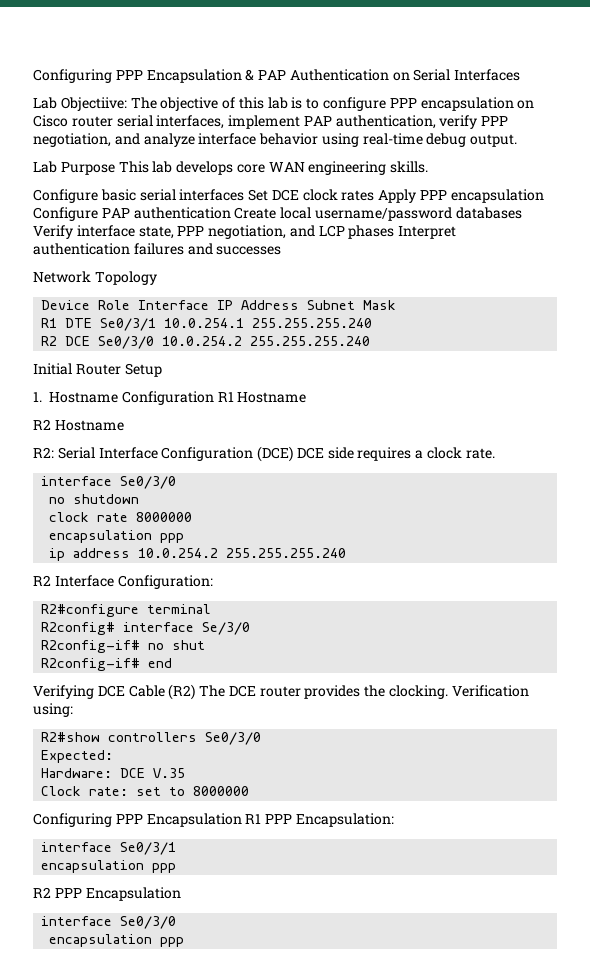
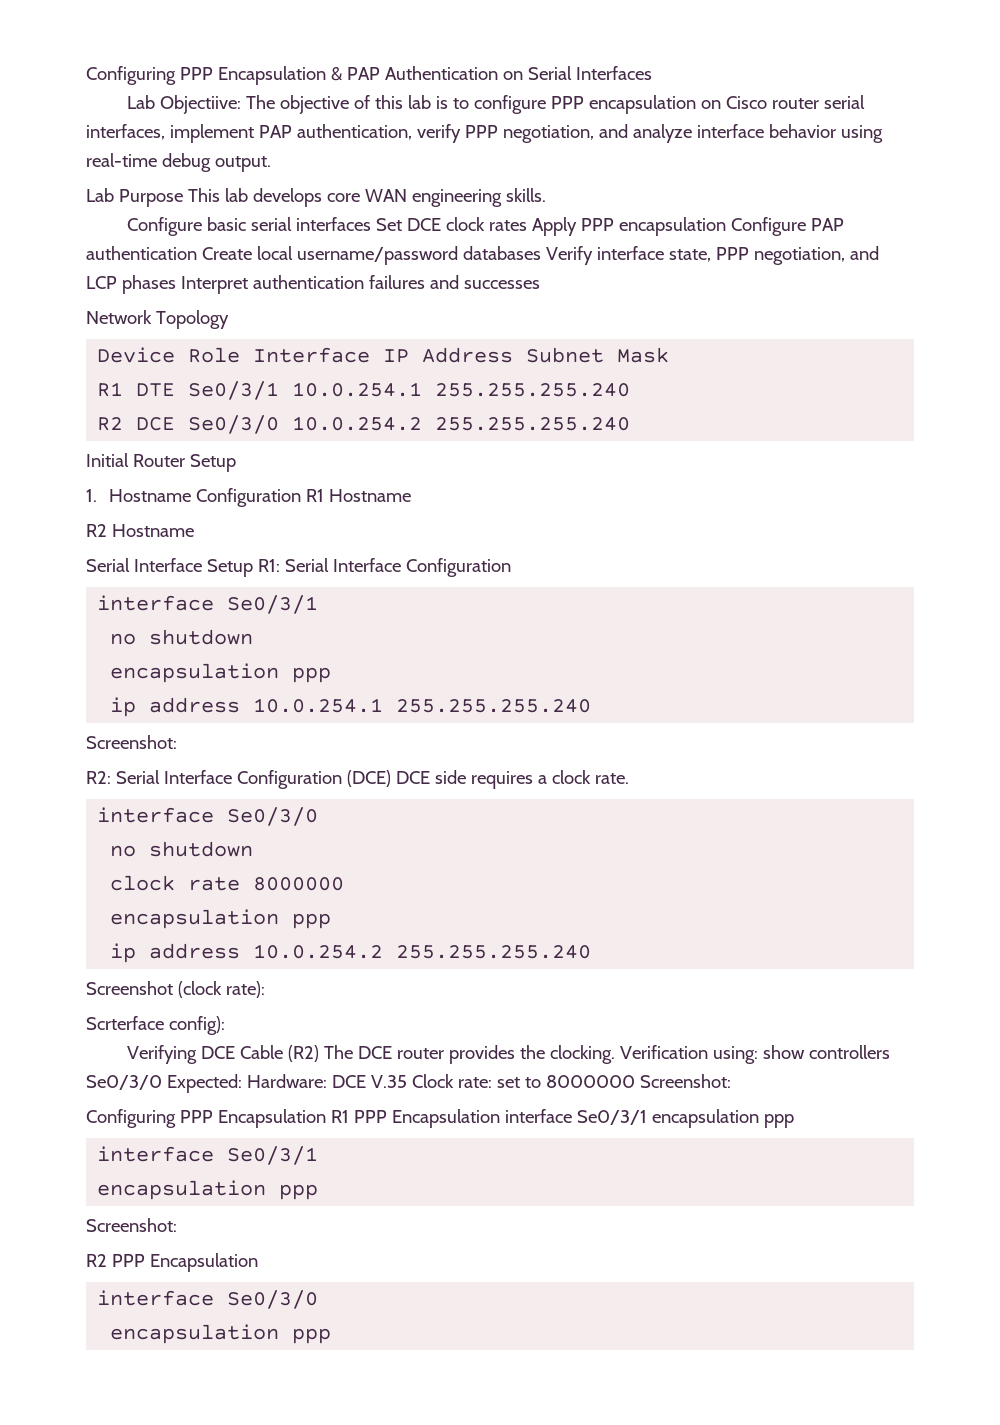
+ Serial Interface Setup R1: Serial Interface Configuration
+ interface Se0/3/1
+ no shutdown
+ encapsulation ppp
+ ip address 10.0.254.1 255.255.255.240
+ Screenshot:
- R2 Interface Configuration:
- R2#configure terminal
- R2config# interface Se/3/0
- R2config-if# no shut
- R2config-if# end
+ Screenshot (clock rate):
+ Scrterface config):
- Verification using:
- R2#show controllers Se0/3/0
- Expected:
- Hardware: DCE V.35
- Clock rate: set to 8000000
+ Verification using: show controllers Se0/3/0 Expected: Hardware: DCE V.35 Clock rate: set to 8000000 Screenshot:
- Configuring PPP Encapsulation R1 PPP Encapsulation:
+ Configuring PPP Encapsulation R1 PPP Encapsulation interface Se0/3/1 encapsulation ppp
  interface Se0/3/1
  encapsulation ppp
+ Screenshot:

